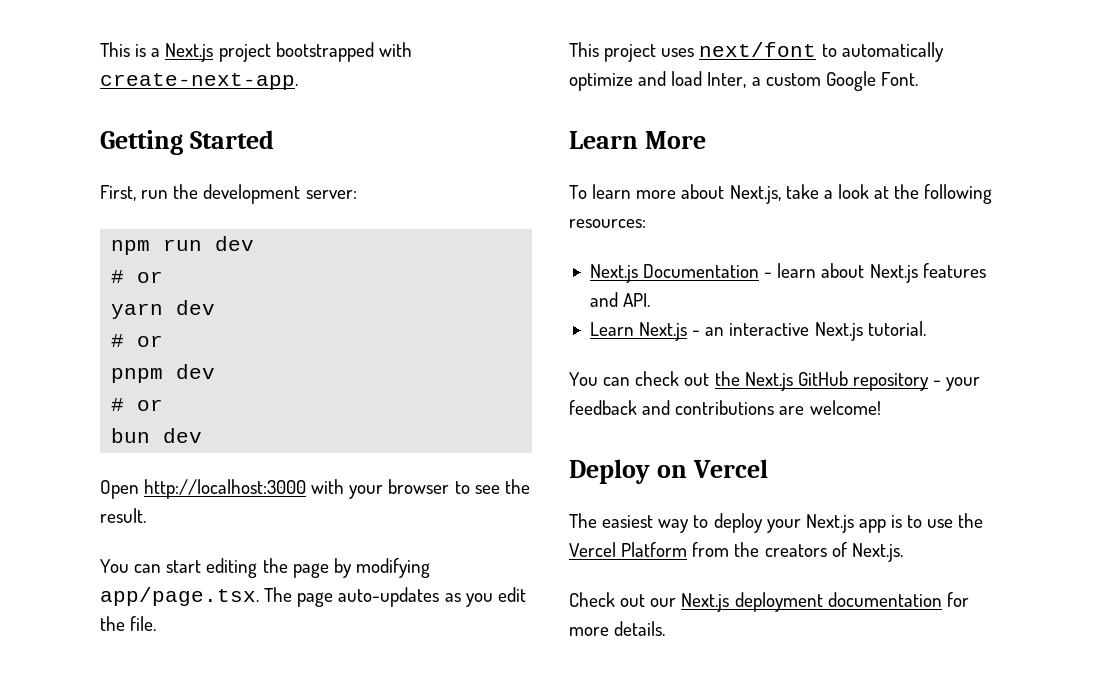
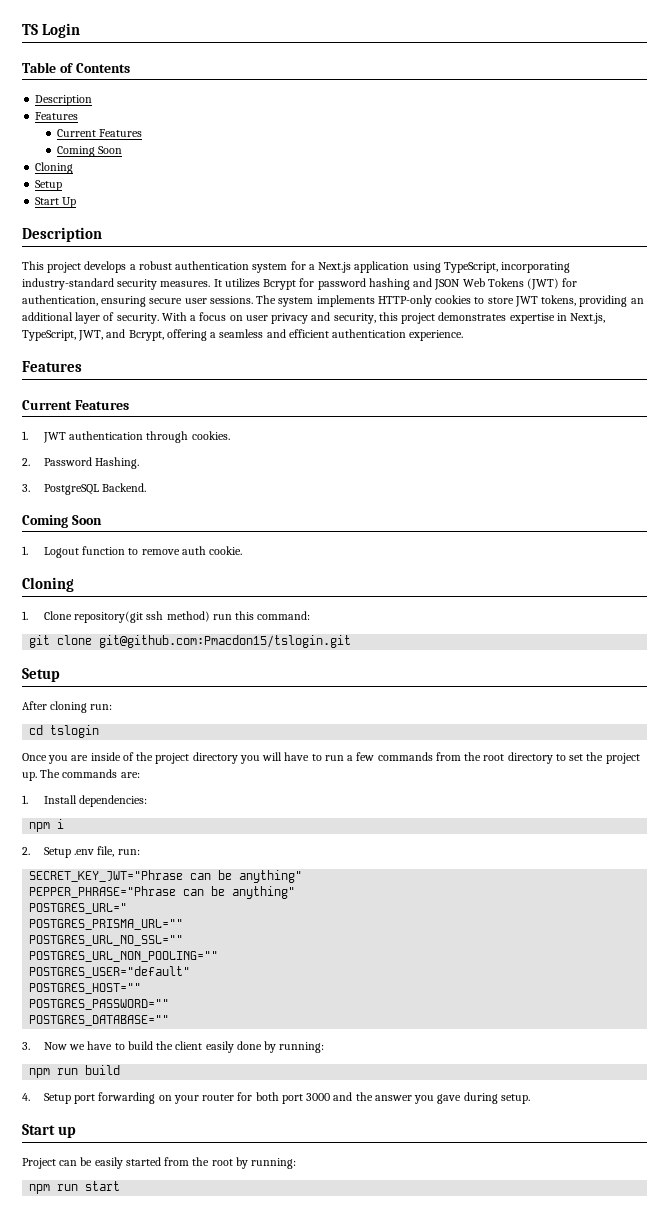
- This is a Next.js project bootstrapped with create-next-app.
- Getting Started
- First, run the development server:
- npm run dev
- # or
- yarn dev
- # or
- pnpm dev
- # or
- bun dev
- Open http://localhost:3000 with your browser to see the result.
- You can start editing the page by modifying app/page.tsx. The page auto-updates as you edit the file.
- This project uses next/font to automatically optimize and load Inter, a custom Google Font.
- Learn More
- To learn more about Next.js, take a look at the following resources:
- Next.js Documentation - learn about Next.js features and API.
- Learn Next.js - an interactive Next.js tutorial.
- You can check out the Next.js GitHub repository - your feedback and contributions are welcome!
- Deploy on Vercel
- The easiest way to deploy your Next.js app is to use the Vercel Platform from the creators of Next.js.
- Check out our Next.js deployment documentation for more details.
+ TS Login
+ Table of Contents
+ Description
+ Features
+ Current Features
+ Coming Soon
+ Cloning
+ Setup
+ Start Up
+ Description
+ This project develops a robust authentication system for a Next.js application using TypeScript, incorporating industry-standard security measures. It utilizes Bcrypt for password hashing and JSON Web Tokens (JWT) for authentication, ensuring secure user sessions. The system implements HTTP-only cookies to store JWT tokens, providing an additional layer of security. With a focus on user privacy and security, this project demonstrates expertise in Next.js, TypeScript, JWT, and Bcrypt, offering a seamless and efficient authentication experience.
+ Features
+ Current Features
+ 1. JWT authentication through cookies.
+ 2. Password Hashing.
+ 3. PostgreSQL Backend.
+ Coming Soon
+ 1. Logout function to remove auth cookie.
+ Cloning
+ 1. Clone repository(git ssh method) run this command:
+ git clone git@github.com:Pmacdon15/tslogin.git
+ Setup
+ After cloning run:
+ cd tslogin
+ Once you are inside of the project directory you will have to run a few commands from the root directory to set the project up. The commands are:
+ 1. Install dependencies:
+ npm i
+ 2. Setup .env file, run:
+ SECRET_KEY_JWT="Phrase can be anything"
+ PEPPER_PHRASE="Phrase can be anything"
+ POSTGRES_URL="
+ POSTGRES_PRISMA_URL=""
+ POSTGRES_URL_NO_SSL=""
+ POSTGRES_URL_NON_POOLING=""
+ POSTGRES_USER="default"
+ POSTGRES_HOST=""
+ POSTGRES_PASSWORD=""
+ POSTGRES_DATABASE=""
+ 3. Now we have to build the client easily done by running:
+ npm run build
+ 4. Setup port forwarding on your router for both port 3000 and the answer you gave during setup.
+ Start up
+ Project can be easily started from the root by running:
+ npm run start

